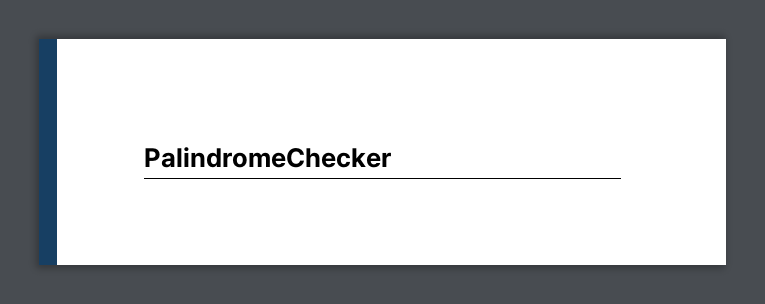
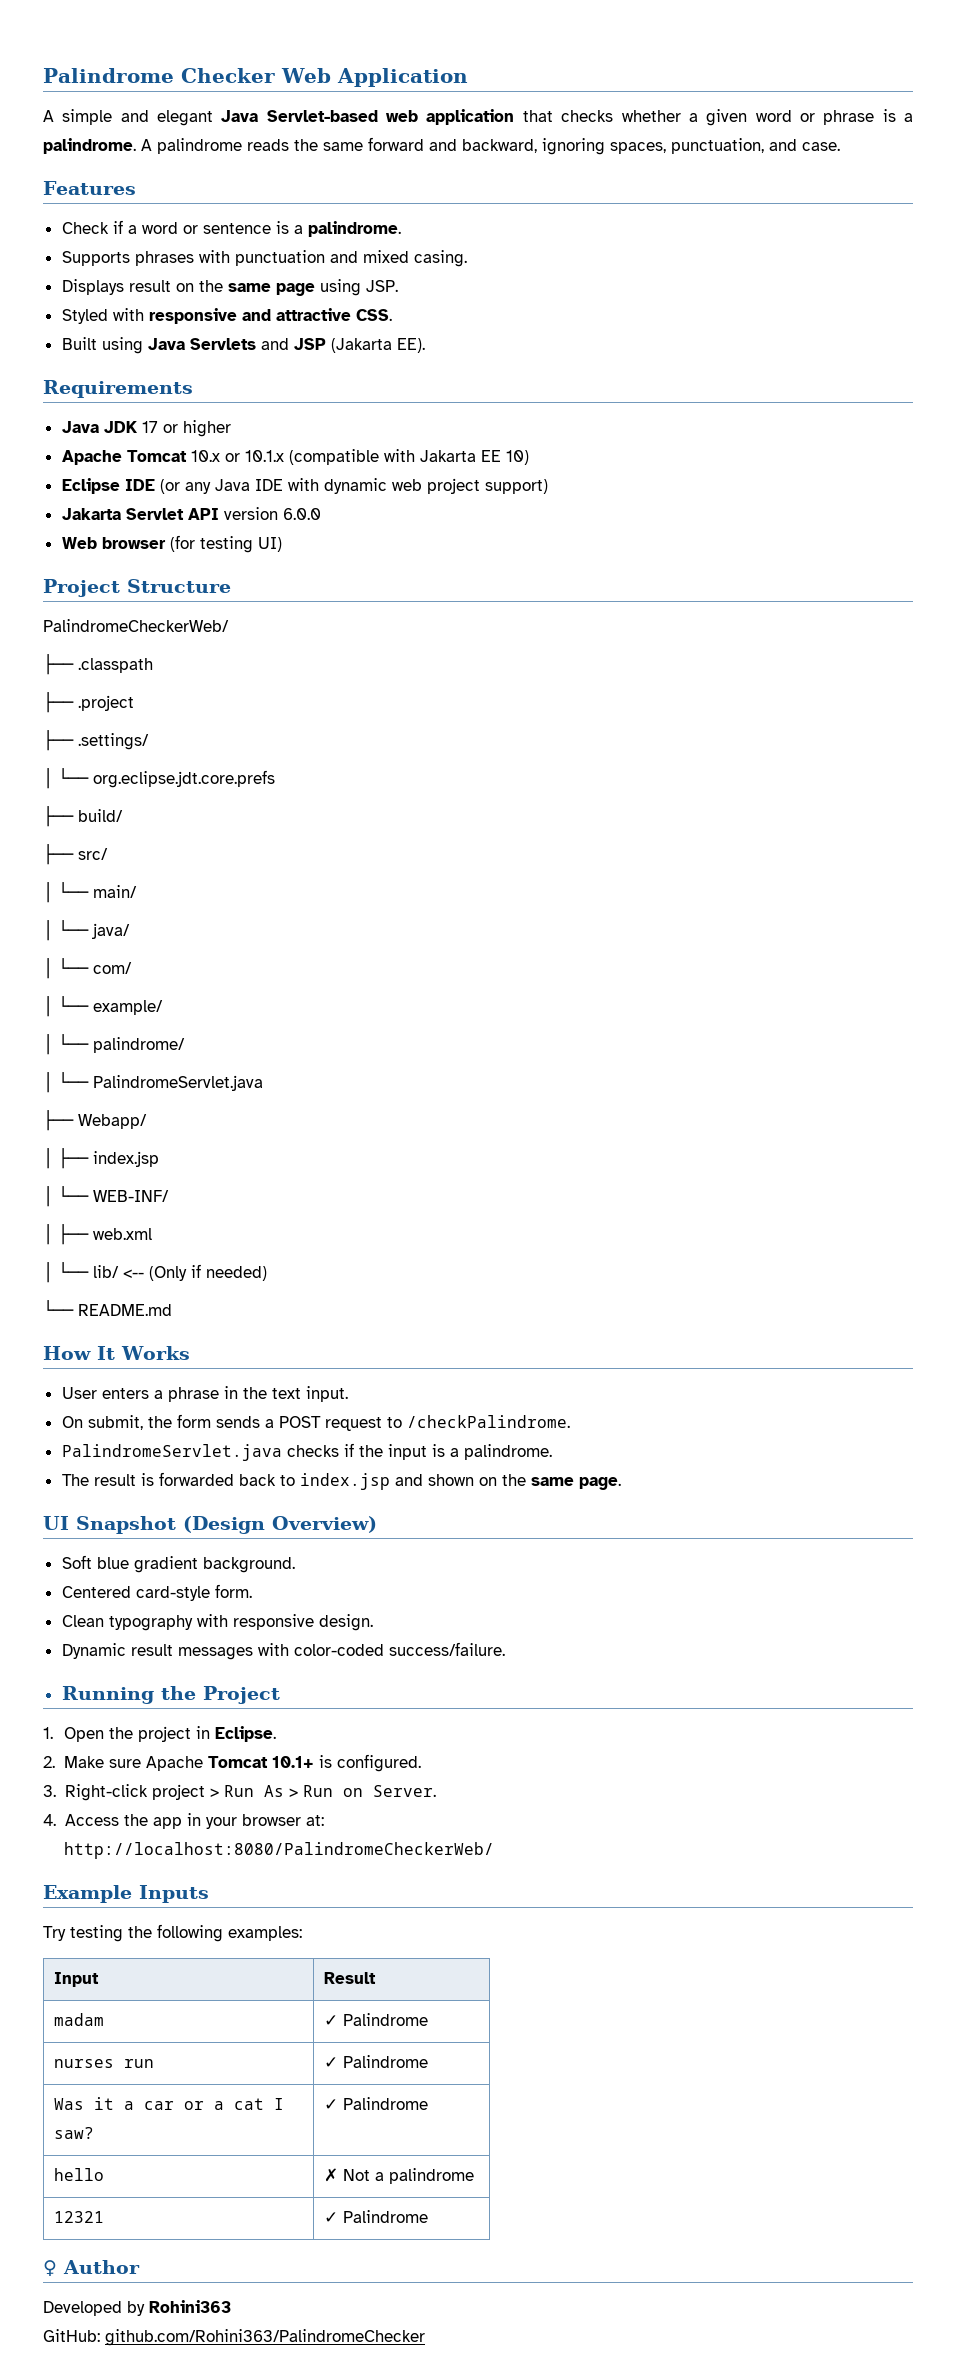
- PalindromeChecker
+ Palindrome Checker Web Application
+ A simple and elegant Java Servlet-based web application that checks whether a given word or phrase is a palindrome. A palindrome reads the same forward and backward, ignoring spaces, punctuation, and case.
+ Features
+ Check if a word or sentence is a palindrome.
+ Supports phrases with punctuation and mixed casing.
+ Displays result on the same page using JSP.
+ Styled with responsive and attractive CSS.
+ Built using Java Servlets and JSP (Jakarta EE).
+ Requirements
+ Java JDK 17 or higher
+ Apache Tomcat 10.x or 10.1.x (compatible with Jakarta EE 10)
+ Eclipse IDE (or any Java IDE with dynamic web project support)
+ Jakarta Servlet API version 6.0.0
+ Web browser (for testing UI)
+ Project Structure
+ PalindromeCheckerWeb/
+ ├── .classpath
+ ├── .project
+ ├── .settings/
+ │ └── org.eclipse.jdt.core.prefs
+ ├── build/
+ ├── src/
+ │ └── main/
+ │ └── java/
+ │ └── com/
+ │ └── example/
+ │ └── palindrome/
+ │ └── PalindromeServlet.java
+ ├── Webapp/
+ │ ├── index.jsp
+ │ └── WEB-INF/
+ │ ├── web.xml
+ │ └── lib/ <-- (Only if needed)
+ └── README.md
+ How It Works
+ User enters a phrase in the text input.
+ On submit, the form sends a POST request to /checkPalindrome.
+ PalindromeServlet.java checks if the input is a palindrome.
+ The result is forwarded back to index.jsp and shown on the same page.
+ UI Snapshot (Design Overview)
+ Soft blue gradient background.
+ Centered card-style form.
+ Clean typography with responsive design.
+ Dynamic result messages with color-coded success/failure.
+ Running the Project
+ 1. Open the project in Eclipse.
+ 2. Make sure Apache Tomcat 10.1+ is configured.
+ 3. Right-click project > Run As > Run on Server.
+ 4. Access the app in your browser at:
+ http://localhost:8080/PalindromeCheckerWeb/
+ Example Inputs
+ Try testing the following examples:
+ Input | Result
+ madam | ✓ Palindrome
+ nurses run | ✓ Palindrome
+ Was it a car or a cat I saw? | ✓ Palindrome
+ hello | ✗ Not a palindrome
+ 12321 | ✓ Palindrome
+ ♀ Author
+ Developed by Rohini363
+ GitHub: github.com/Rohini363/PalindromeChecker

